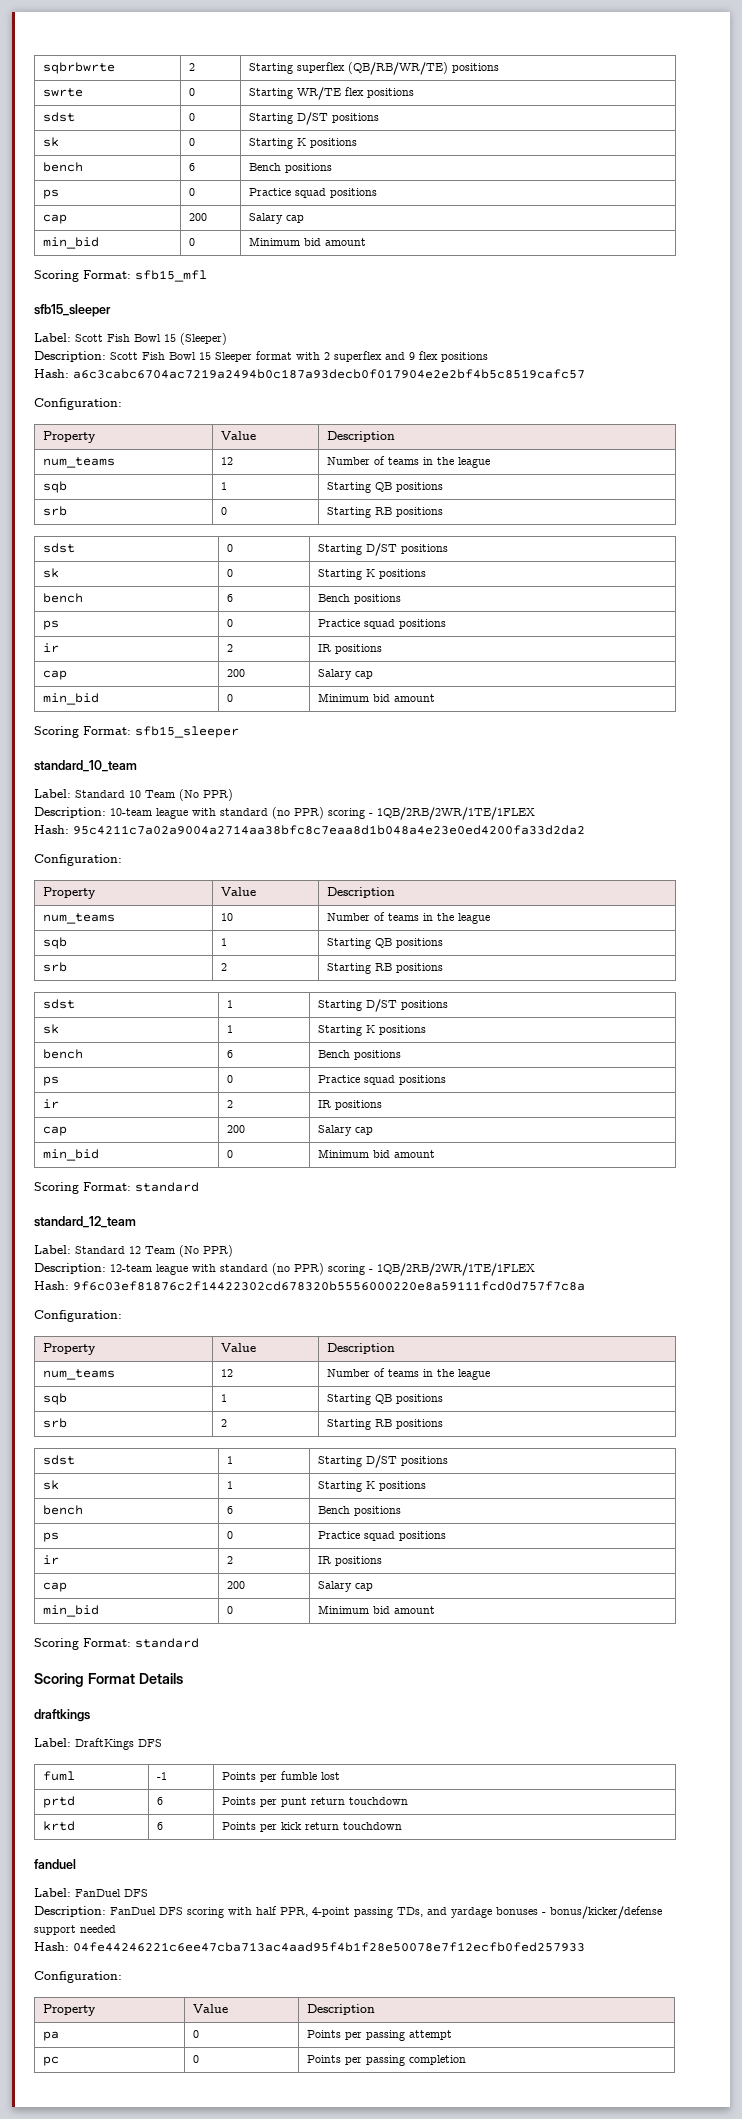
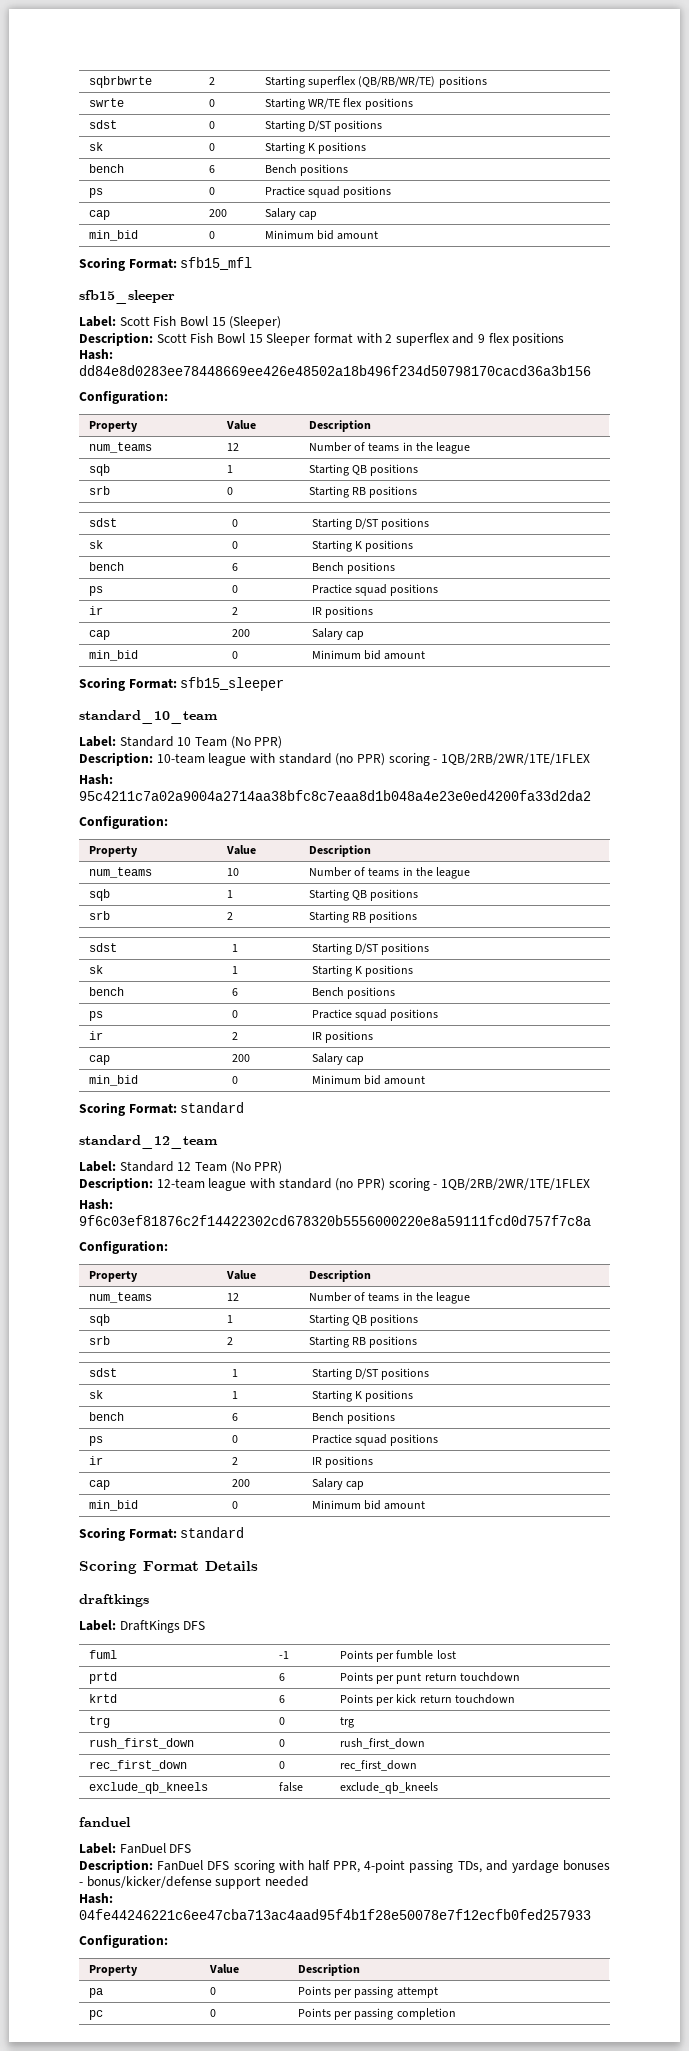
- Hash: a6c3cabc6704ac7219a2494b0c187a93decb0f017904e2e2bf4b5c8519cafc57
+ Hash: dd84e8d0283ee78448669ee426e48502a18b496f234d50798170cacd36a3b156
+ trg | 0 | trg
+ rush_first_down | 0 | rush_first_down
+ rec_first_down | 0 | rec_first_down
+ exclude_qb_kneels | false | exclude_qb_kneels

